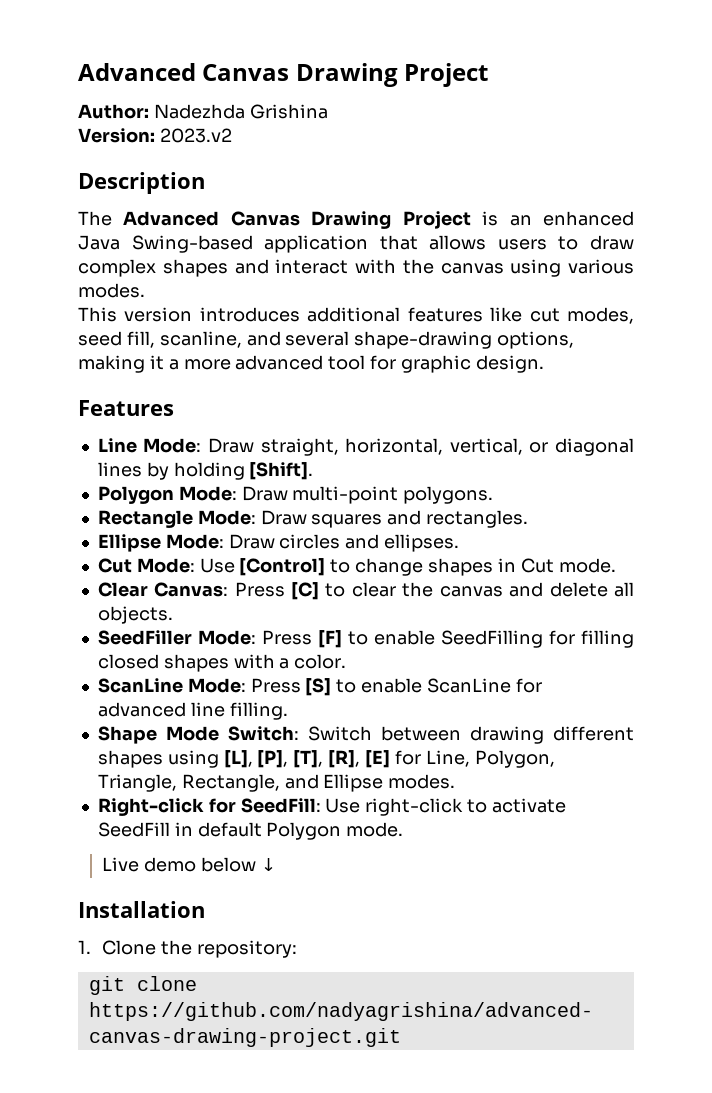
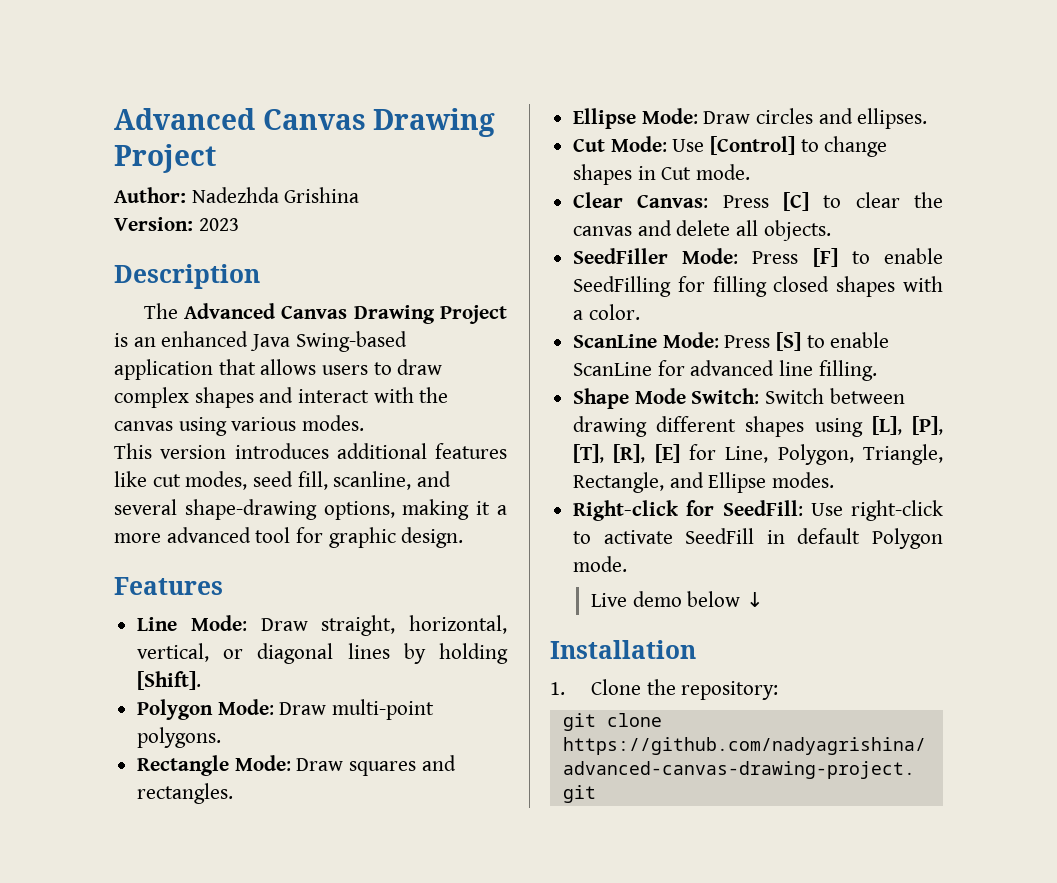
- Version: 2023.v2
+ Version: 2023

